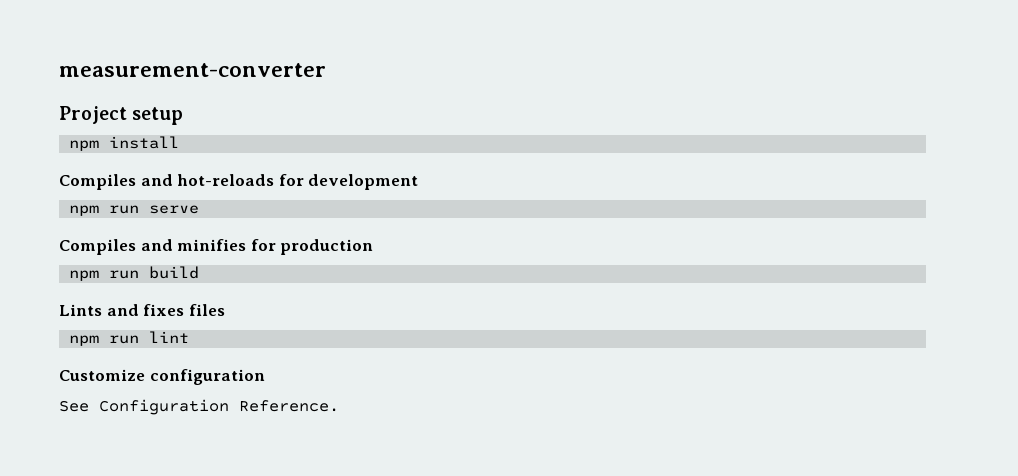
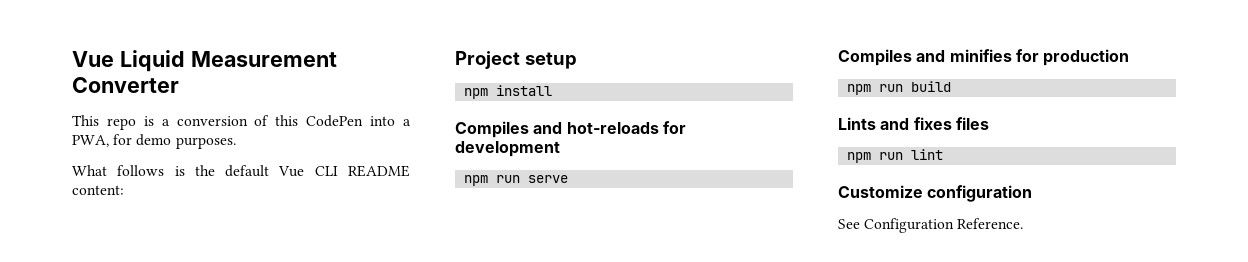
- measurement-converter
+ Vue Liquid Measurement Converter
+ This repo is a conversion of this CodePen into a PWA, for demo purposes.
+ What follows is the default Vue CLI README content:

